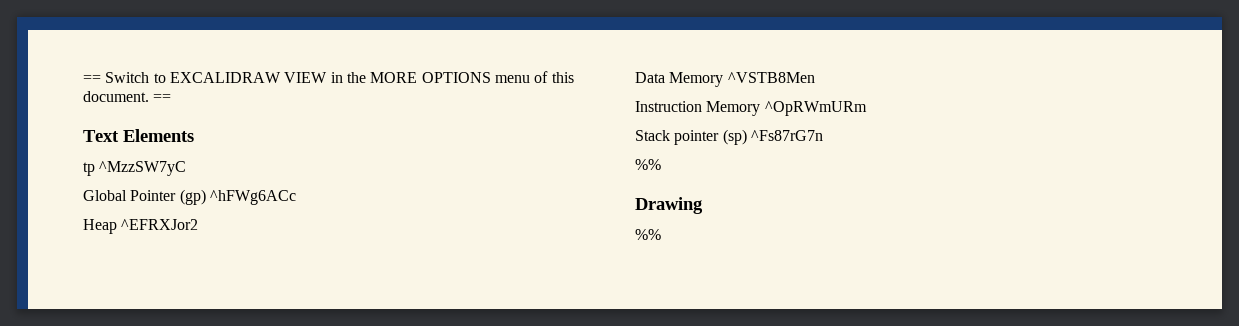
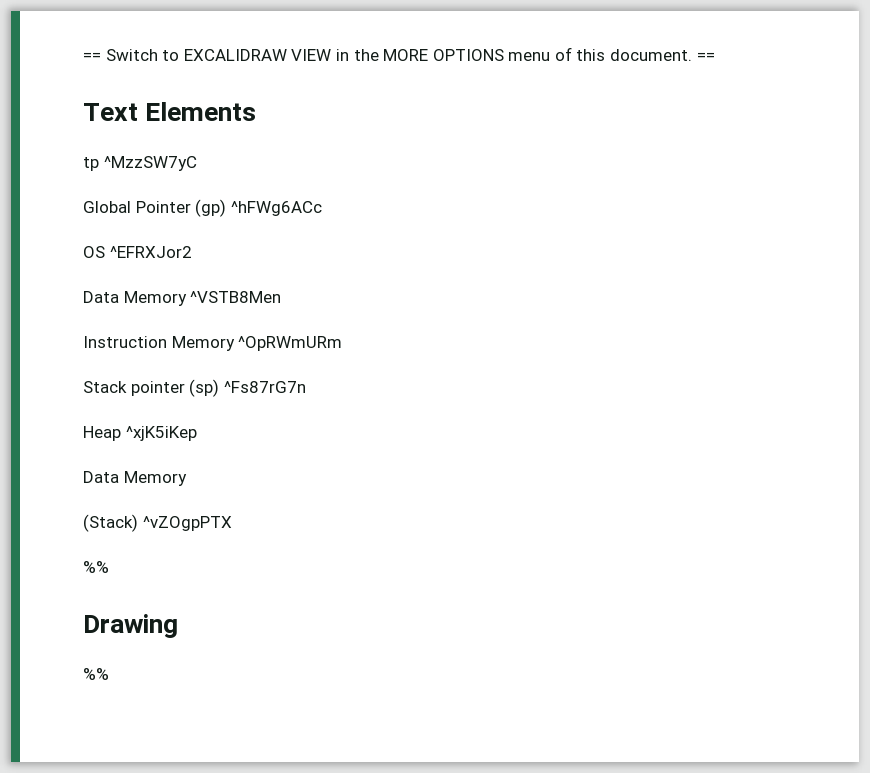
- Heap ^EFRXJor2
+ OS ^EFRXJor2
+ Heap ^xjK5iKep
+ Data Memory
+ (Stack) ^vZOgpPTX

